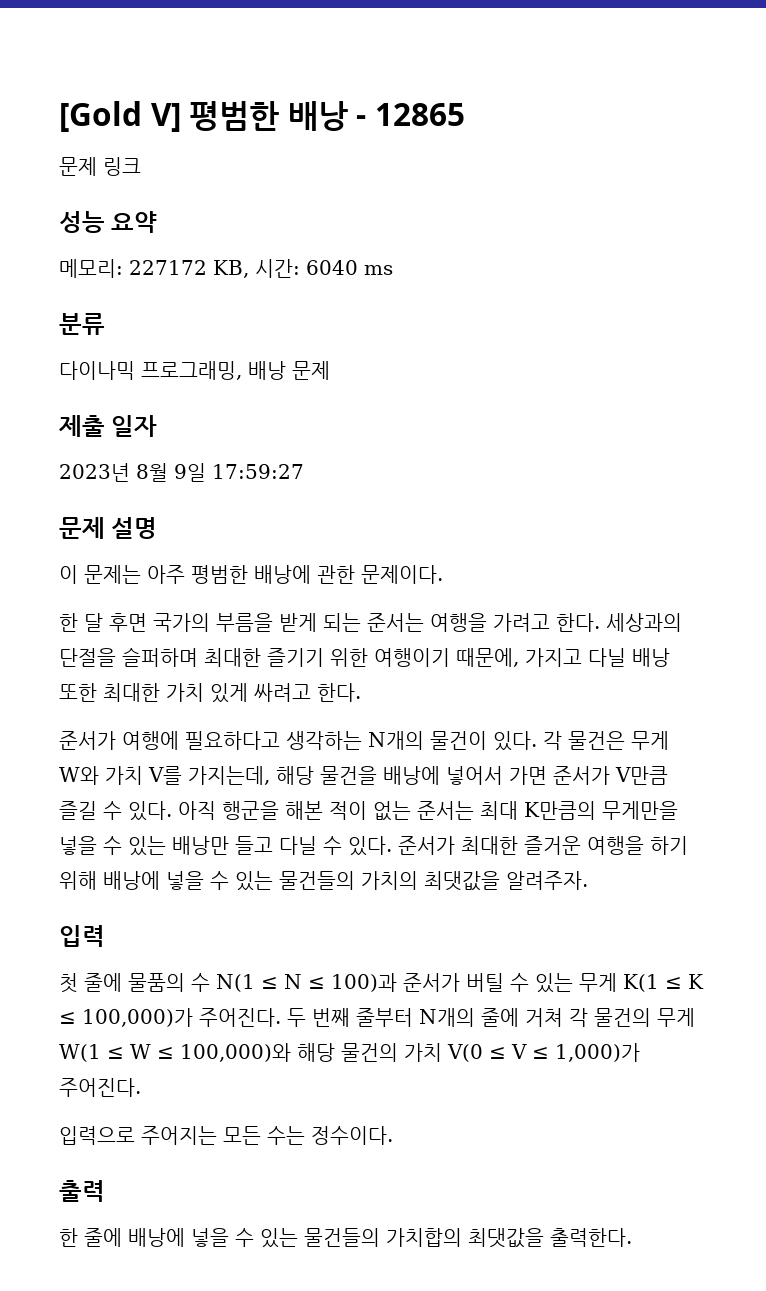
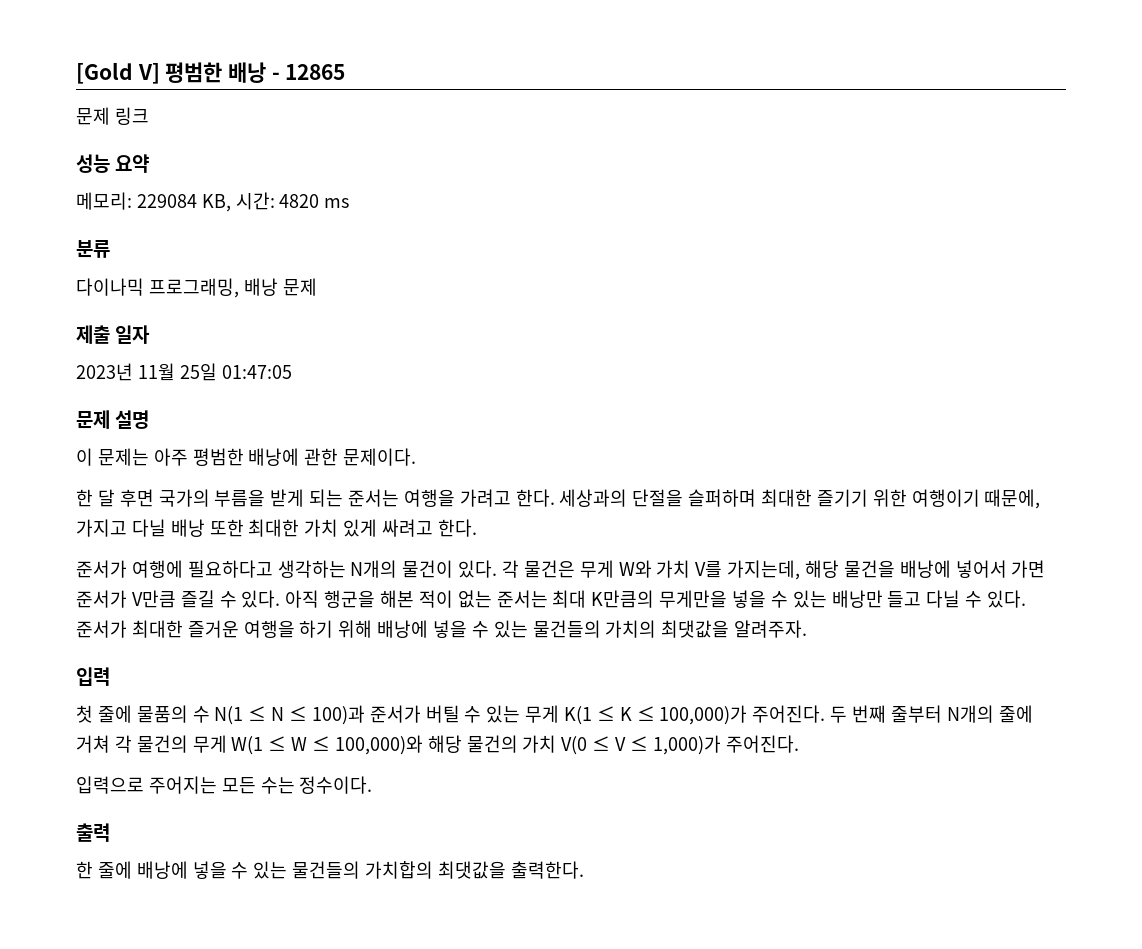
- 메모리: 227172 KB, 시간: 6040 ms
+ 메모리: 229084 KB, 시간: 4820 ms
- 2023년 8월 9일 17:59:27
+ 2023년 11월 25일 01:47:05

